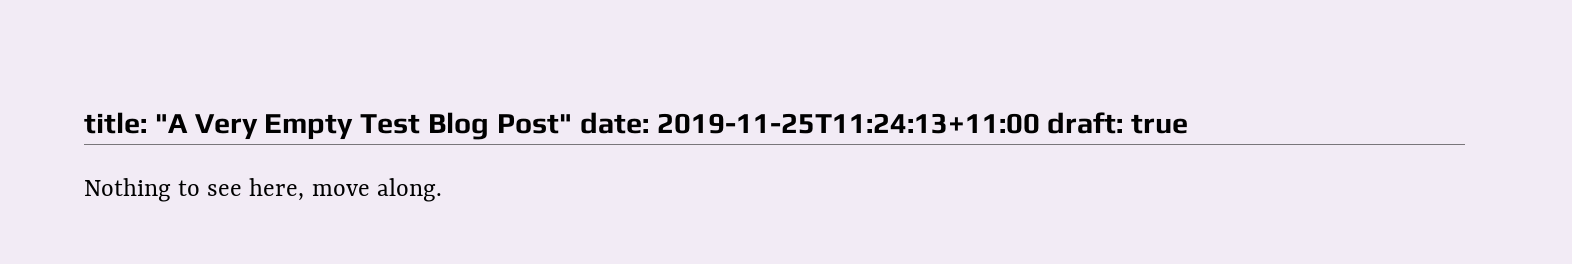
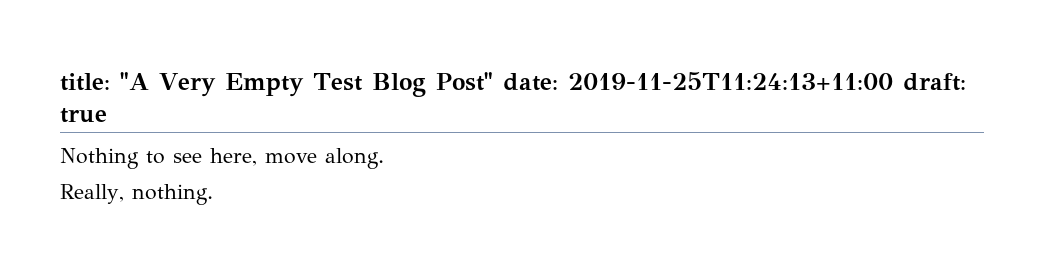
+ Really, nothing.

